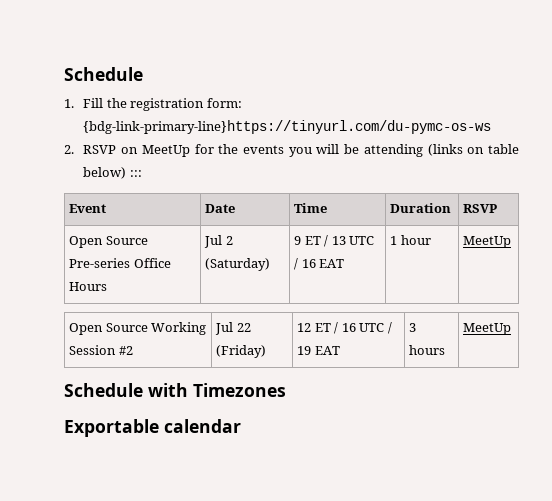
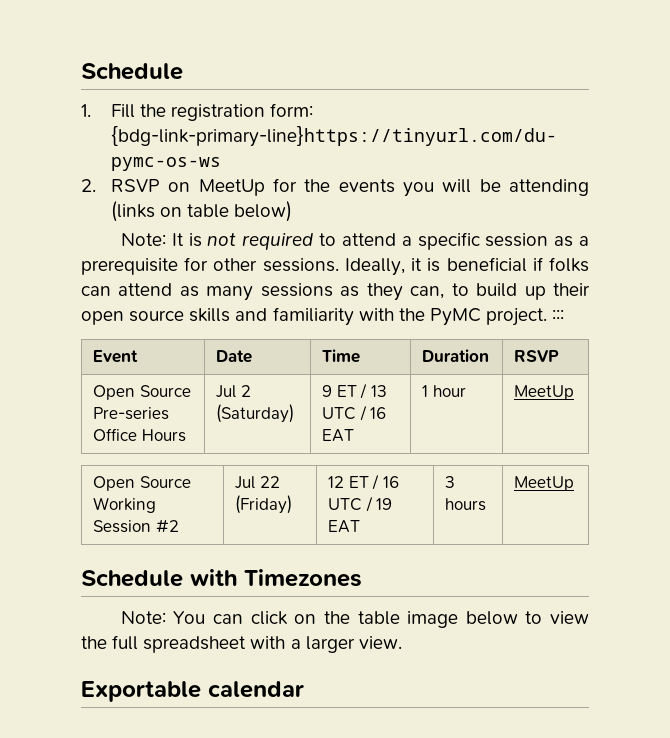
- 2. RSVP on MeetUp for the events you will be attending (links on table below) :::
+ 2. RSVP on MeetUp for the events you will be attending (links on table below)
+ Note: It is not required to attend a specific session as a prerequisite for other sessions. Ideally, it is beneficial if folks can attend as many sessions as they can, to build up their open source skills and familiarity with the PyMC project. :::
+ Note: You can click on the table image below to view the full spreadsheet with a larger view.

